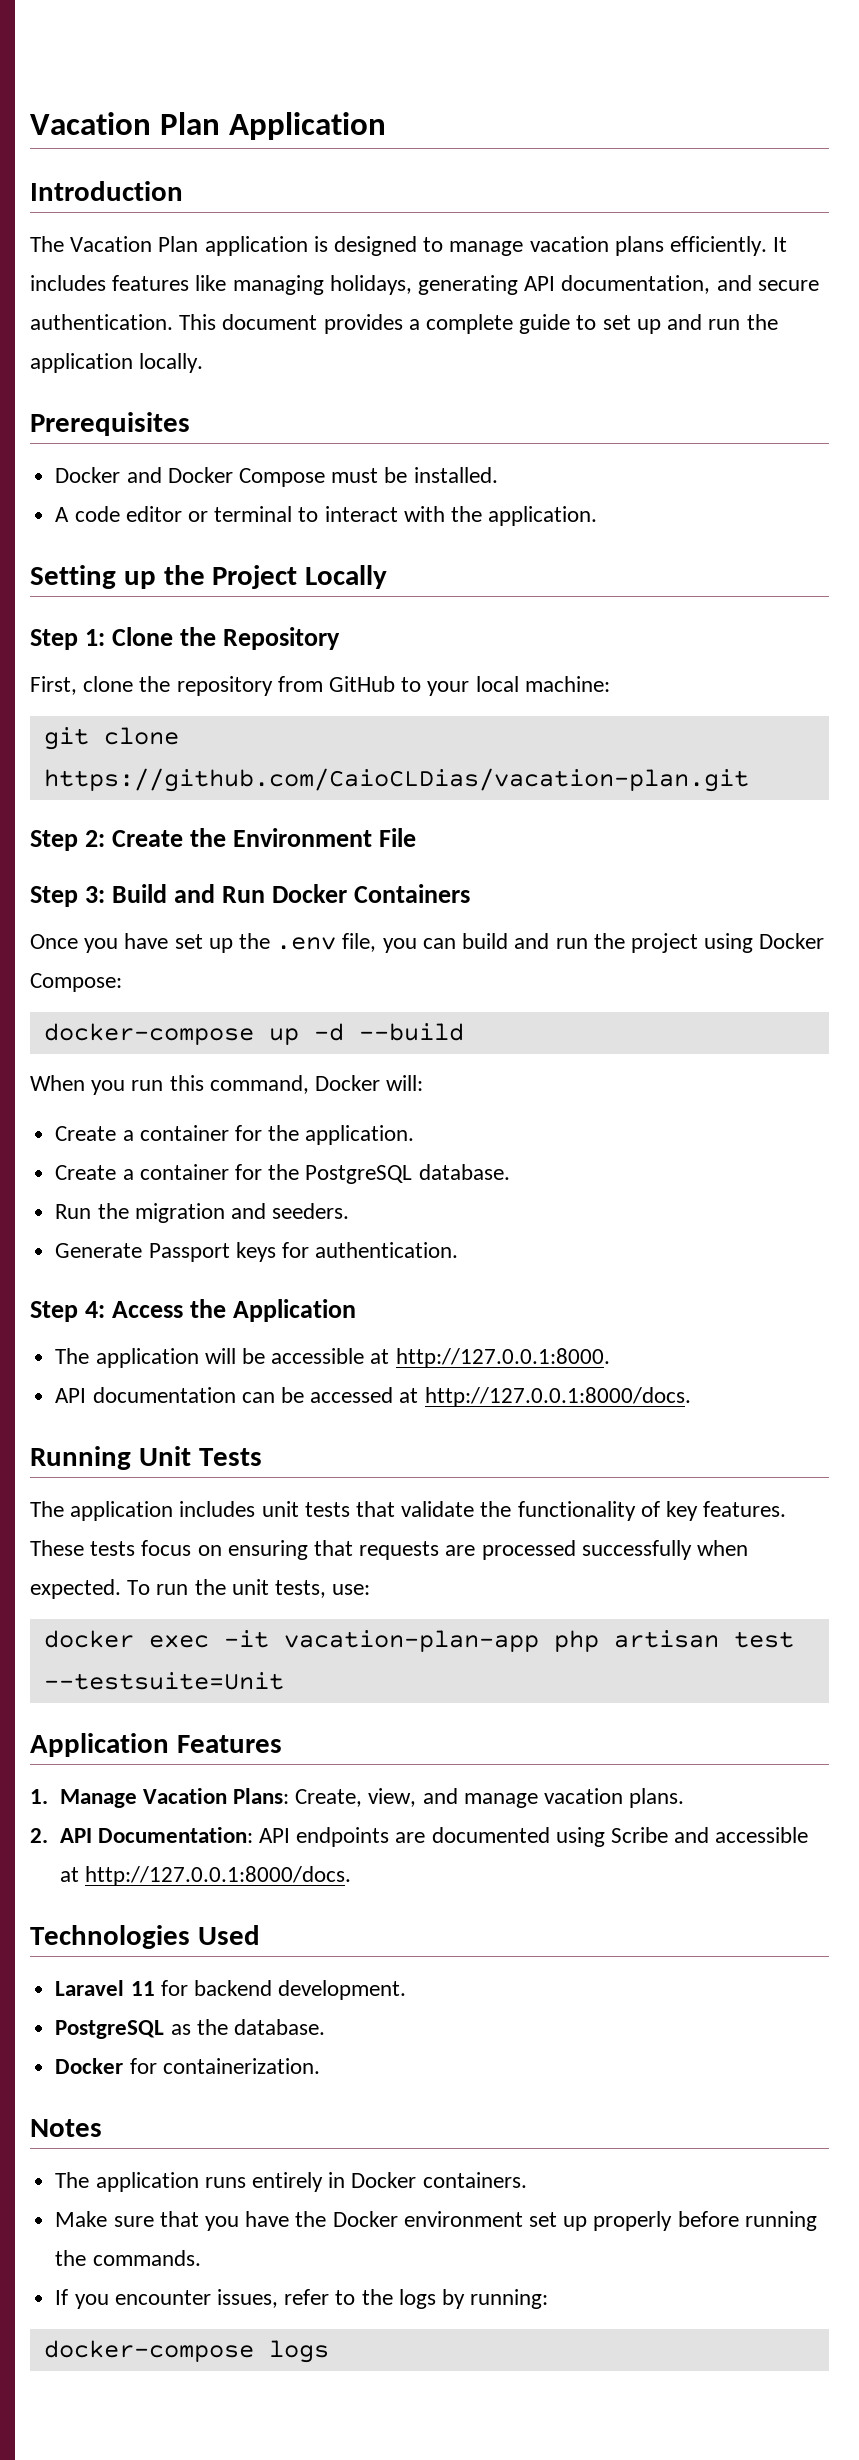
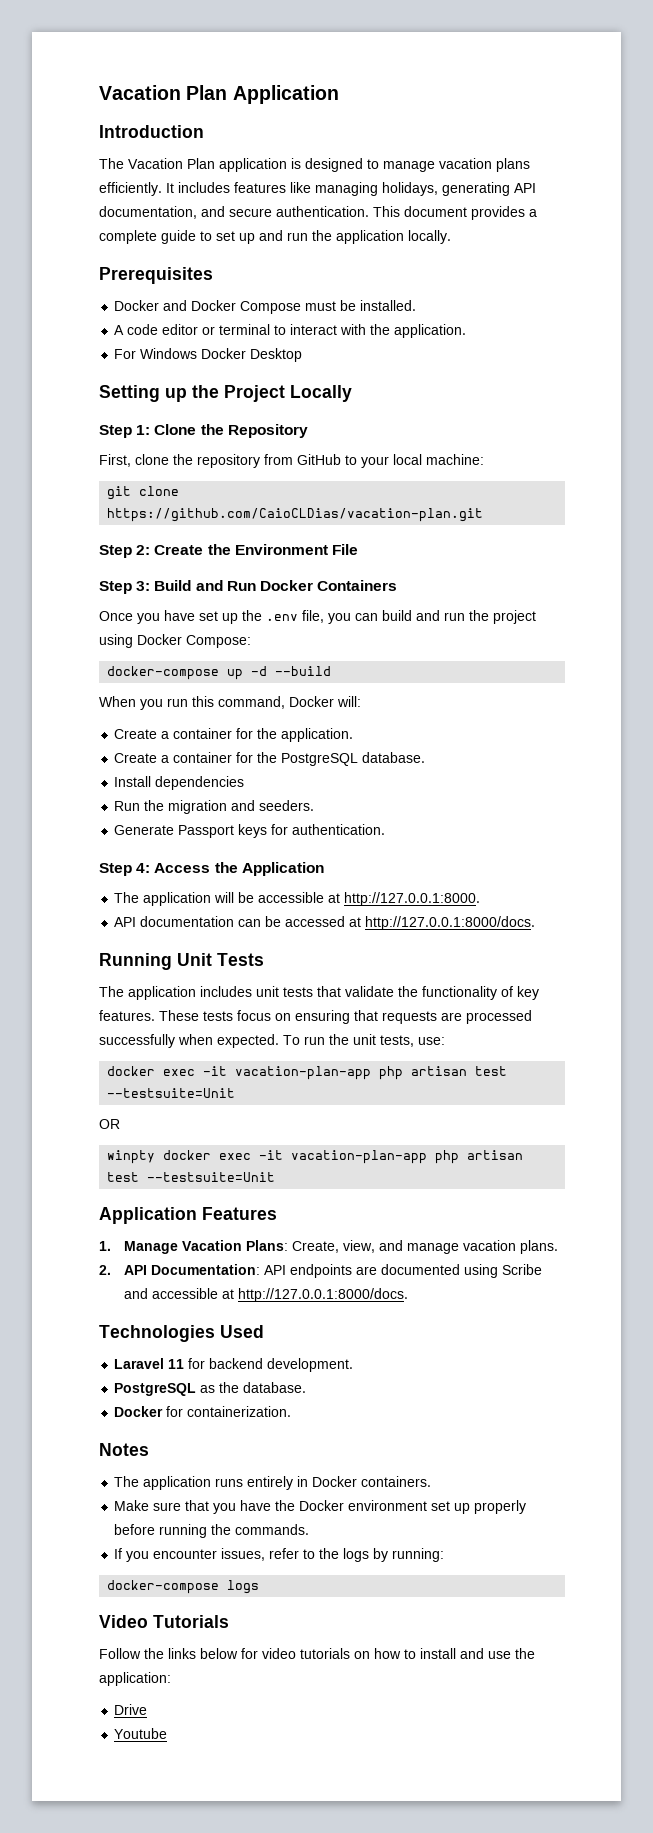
+ For Windows Docker Desktop
+ Install dependencies
+ OR
+ winpty docker exec -it vacation-plan-app php artisan test --testsuite=Unit
+ Video Tutorials
+ Follow the links below for video tutorials on how to install and use the application:
+ Drive
+ Youtube

